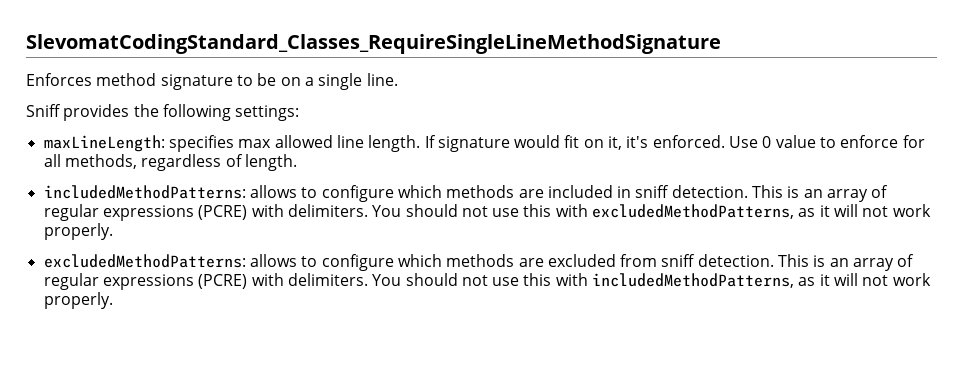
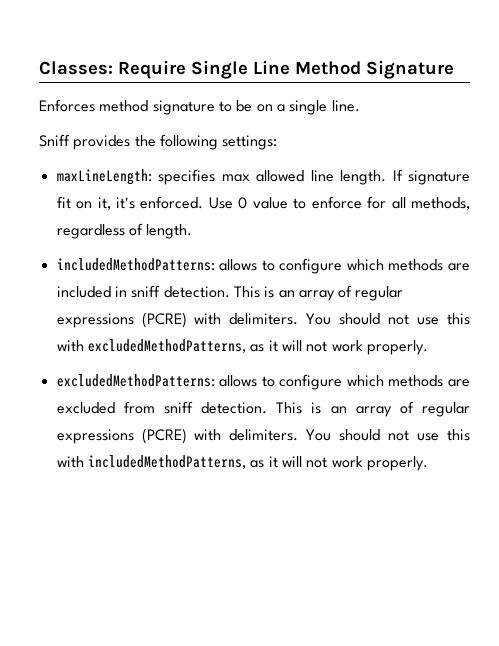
- SlevomatCodingStandard_Classes_RequireSingleLineMethodSignature
+ Classes: Require Single Line Method Signature
- If signature would fit on it, it's enforced.
+ If signature fit on it, it's enforced.

